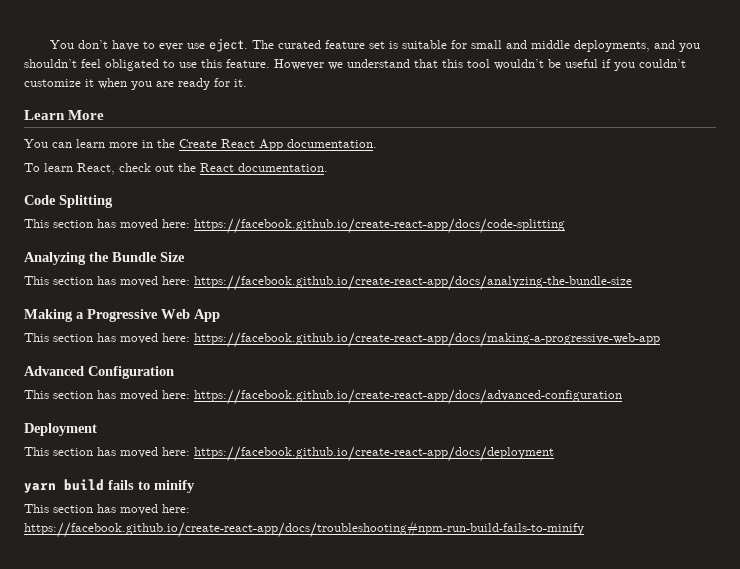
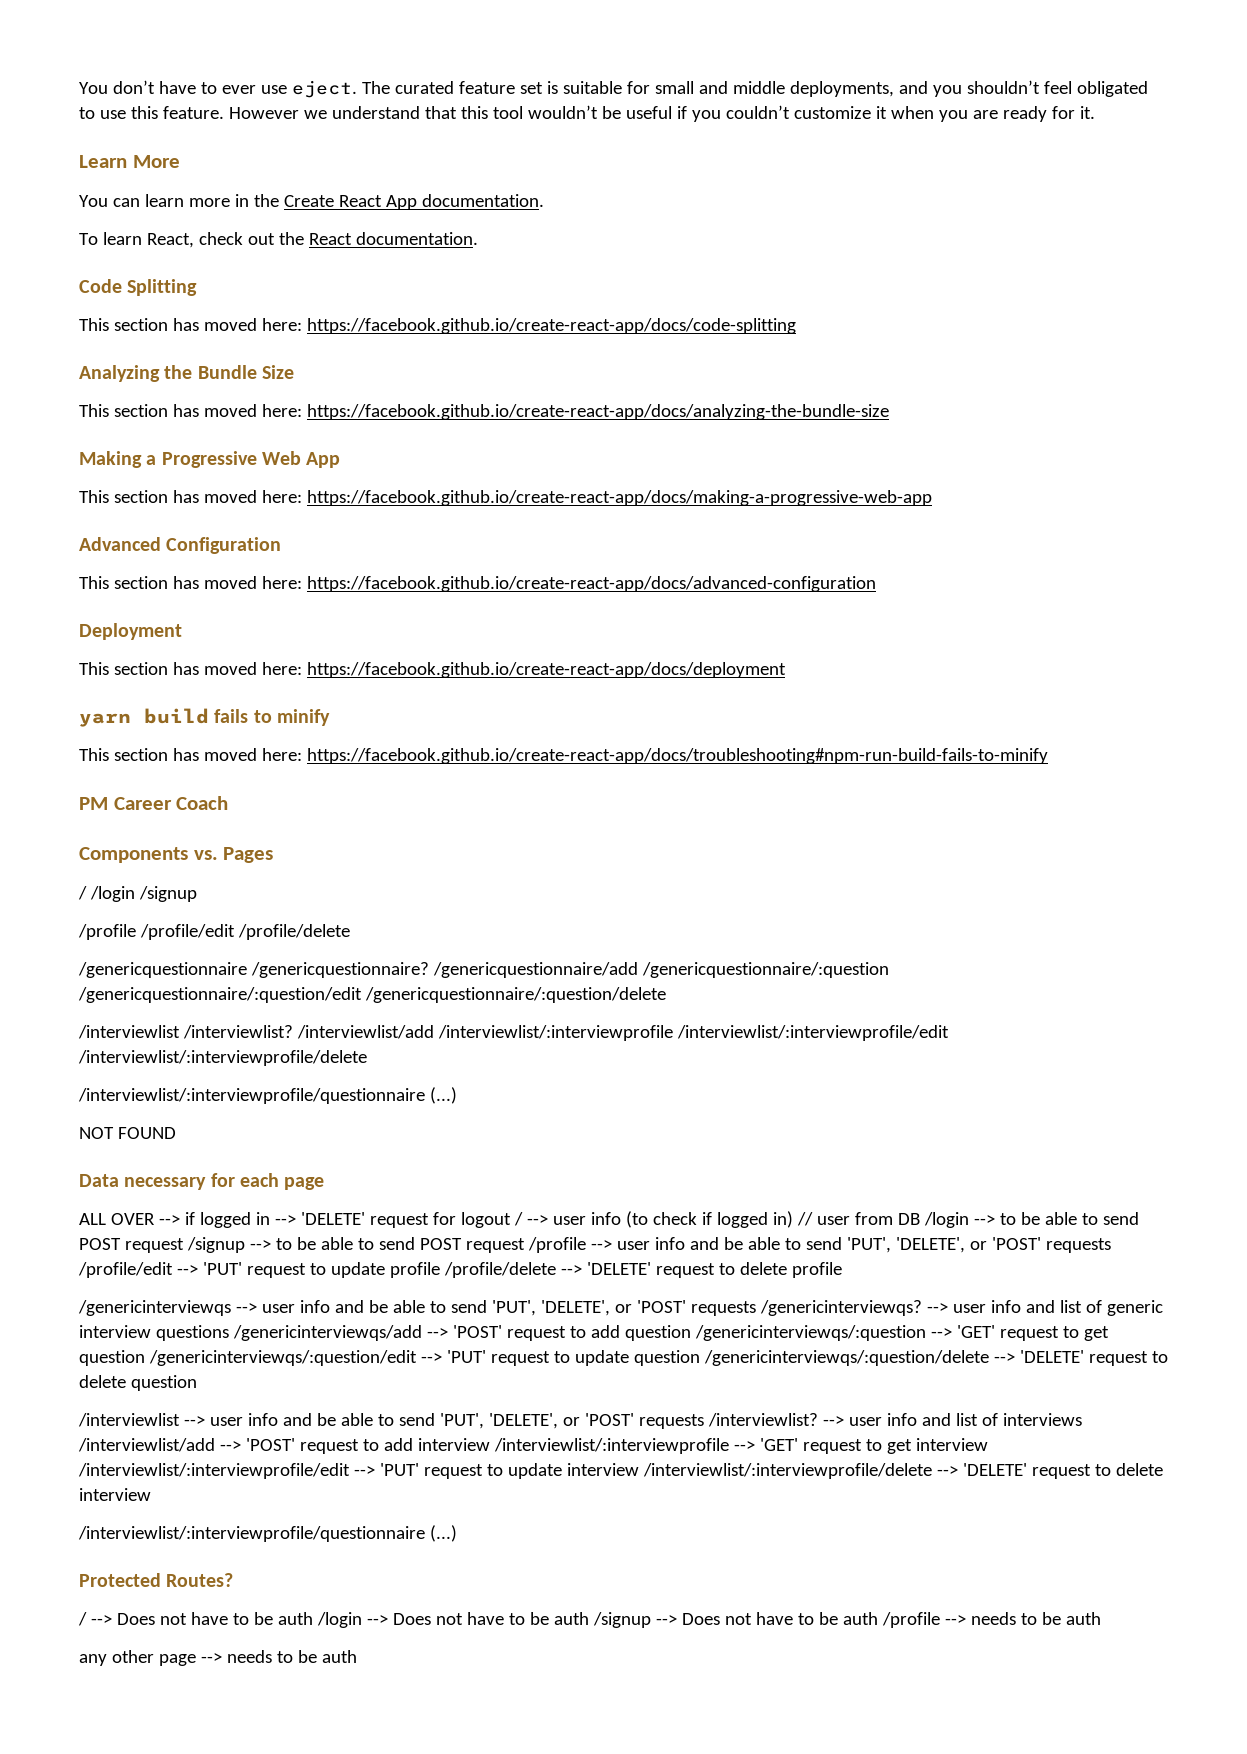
+ PM Career Coach
+ Components vs. Pages
+ / /login /signup
+ /profile /profile/edit /profile/delete
+ /genericquestionnaire /genericquestionnaire? /genericquestionnaire/add /genericquestionnaire/:question /genericquestionnaire/:question/edit /genericquestionnaire/:question/delete
+ /interviewlist /interviewlist? /interviewlist/add /interviewlist/:interviewprofile /interviewlist/:interviewprofile/edit /interviewlist/:interviewprofile/delete
+ /interviewlist/:interviewprofile/questionnaire (...)
+ NOT FOUND
+ Data necessary for each page
+ ALL OVER --> if logged in --> 'DELETE' request for logout / --> user info (to check if logged in) // user from DB /login --> to be able to send POST request /signup --> to be able to send POST request /profile --> user info and be able to send 'PUT', 'DELETE', or 'POST' requests /profile/edit --> 'PUT' request to update profile /profile/delete --> 'DELETE' request to delete profile
+ /genericinterviewqs --> user info and be able to send 'PUT', 'DELETE', or 'POST' requests /genericinterviewqs? --> user info and list of generic interview questions /genericinterviewqs/add --> 'POST' request to add question /genericinterviewqs/:question --> 'GET' request to get question /genericinterviewqs/:question/edit --> 'PUT' request to update question /genericinterviewqs/:question/delete --> 'DELETE' request to delete question
+ /interviewlist --> user info and be able to send 'PUT', 'DELETE', or 'POST' requests /interviewlist? --> user info and list of interviews /interviewlist/add --> 'POST' request to add interview /interviewlist/:interviewprofile --> 'GET' request to get interview /interviewlist/:interviewprofile/edit --> 'PUT' request to update interview /interviewlist/:interviewprofile/delete --> 'DELETE' request to delete interview
+ /interviewlist/:interviewprofile/questionnaire (...)
+ Protected Routes?
+ / --> Does not have to be auth /login --> Does not have to be auth /signup --> Does not have to be auth /profile --> needs to be auth
+ any other page --> needs to be auth

